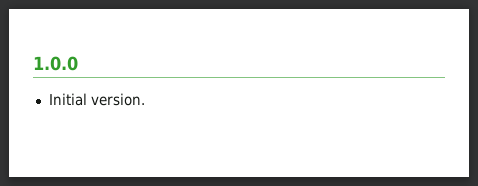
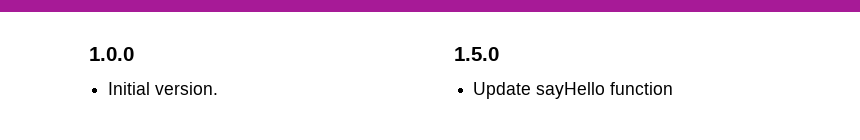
+ 1.5.0
+ Update sayHello function

